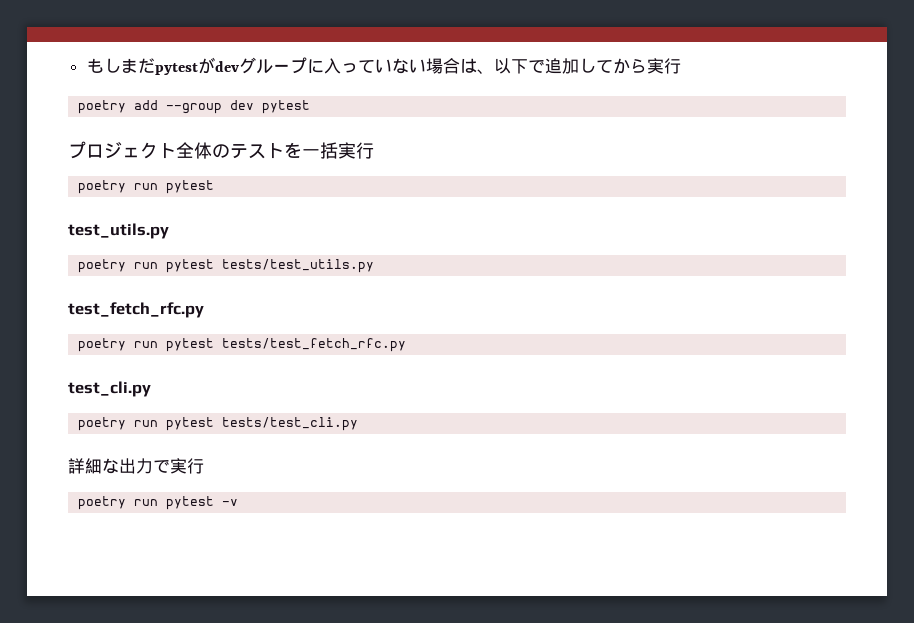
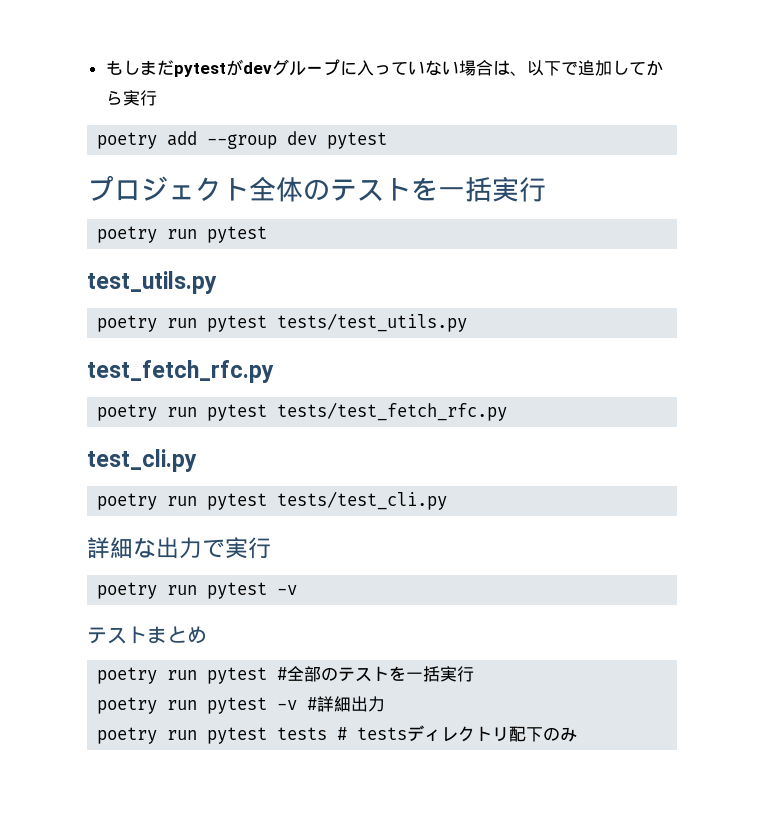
+ テストまとめ
+ poetry run pytest #全部のテストを一括実行
+ poetry run pytest -v #詳細出力
+ poetry run pytest tests # testsディレクトリ配下のみ

